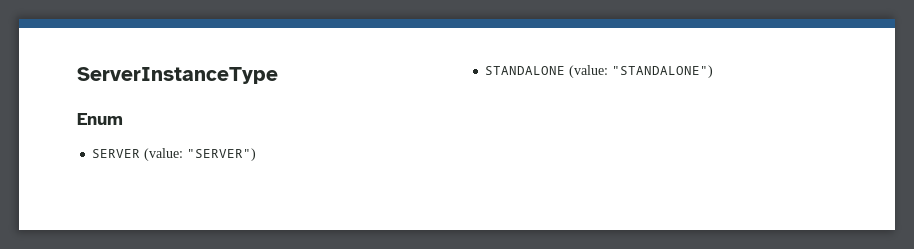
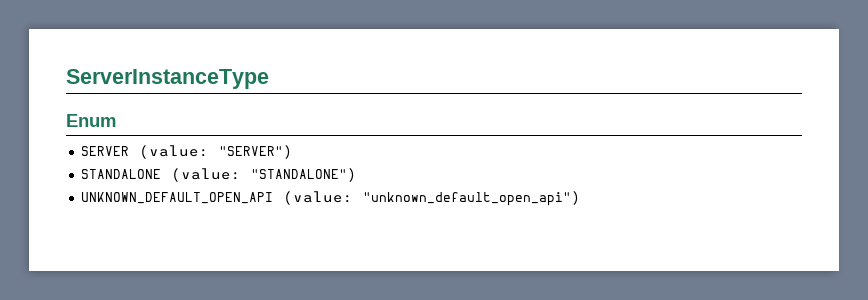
+ UNKNOWN_DEFAULT_OPEN_API (value: "unknown_default_open_api")

